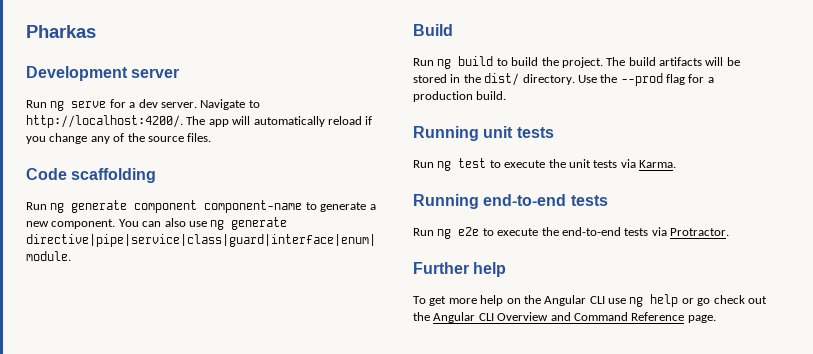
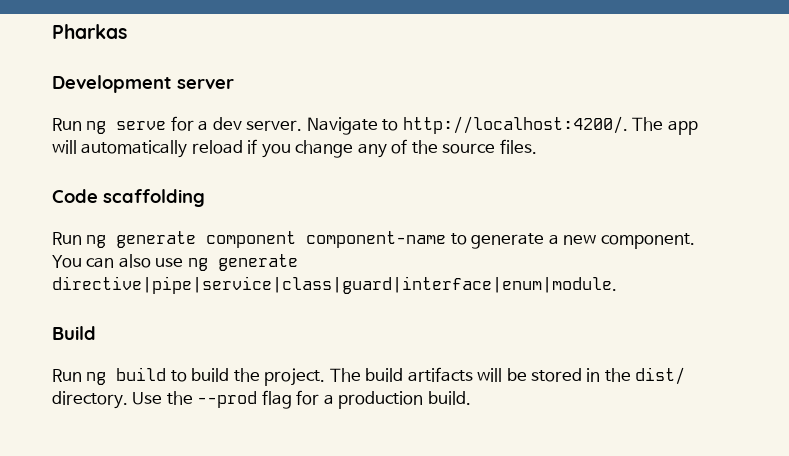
- Running unit tests
- Run ng test to execute the unit tests via Karma.
- Running end-to-end tests
- Run ng e2e to execute the end-to-end tests via Protractor.
- Further help
- To get more help on the Angular CLI use ng help or go check out the Angular CLI Overview and Command Reference page.

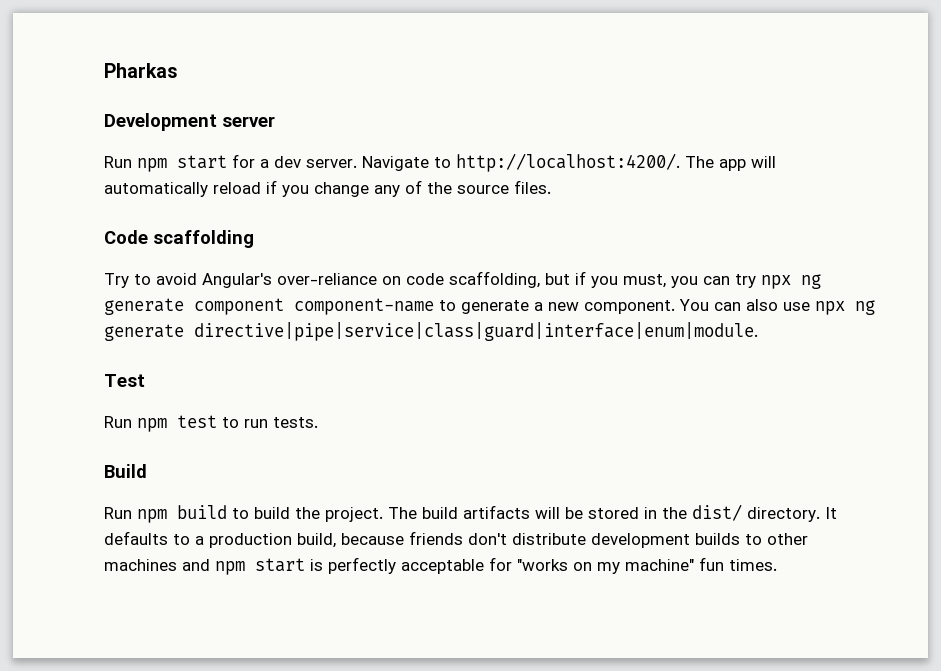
- Run ng serve for a dev server.
+ Run npm start for a dev server.
- Run ng generate component component-name to generate a new component.
+ Try to avoid Angular's over-reliance on code scaffolding, but if you must, you can try npx ng generate component component-name to generate a new component.
- You can also use ng generate directive|pipe|service|class|guard|interface|enum|module.
+ You can also use npx ng generate directive|pipe|service|class|guard|interface|enum|module.
+ Test
+ Run npm test to run tests.
- Run ng build to build the project.
+ Run npm build to build the project.
- Use the --prod flag for a production build.
+ It defaults to a production build, because friends don't distribute development builds to other machines and npm start is perfectly acceptable for "works on my machine" fun times.

